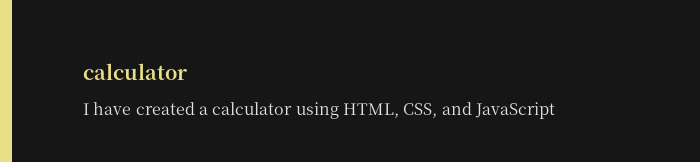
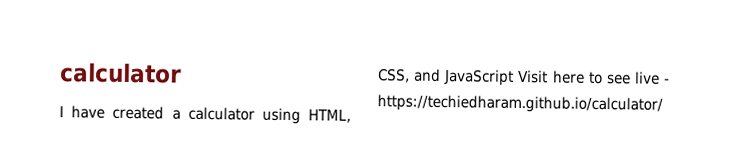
- I have created a calculator using HTML, CSS, and JavaScript
+ I have created a calculator using HTML, CSS, and JavaScript Visit here to see live - https://techiedharam.github.io/calculator/

